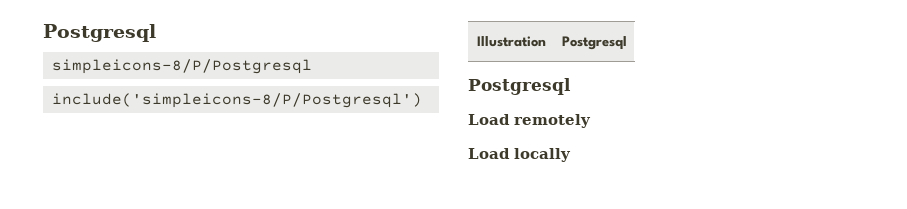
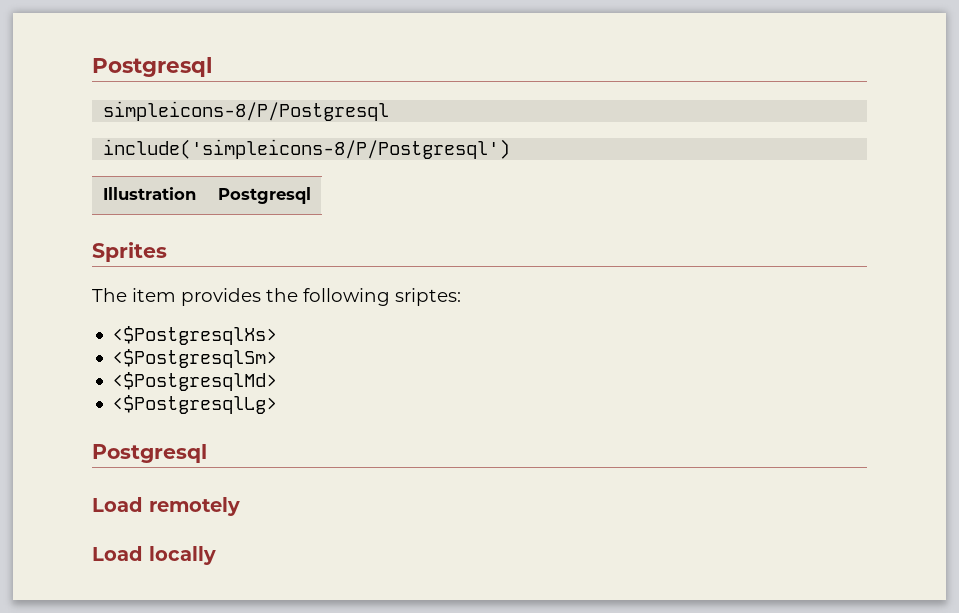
+ Sprites
+ The item provides the following sriptes:
+ <$PostgresqlXs>
+ <$PostgresqlSm>
+ <$PostgresqlMd>
+ <$PostgresqlLg>

